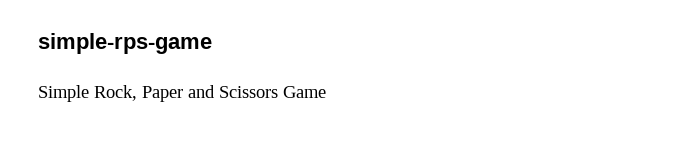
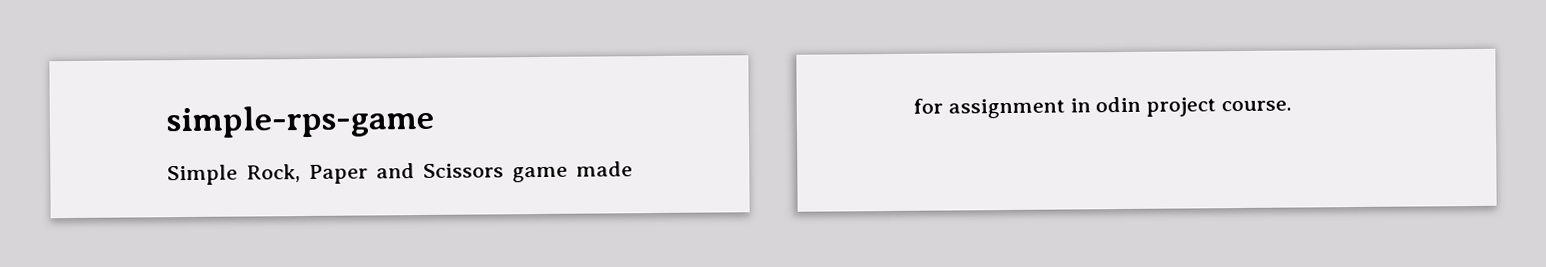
- Simple Rock, Paper and Scissors Game
+ Simple Rock, Paper and Scissors game made for assignment in odin project course.

